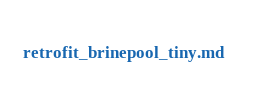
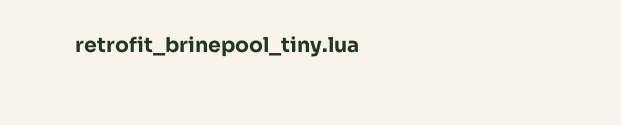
- retrofit_brinepool_tiny.md
+ retrofit_brinepool_tiny.lua

